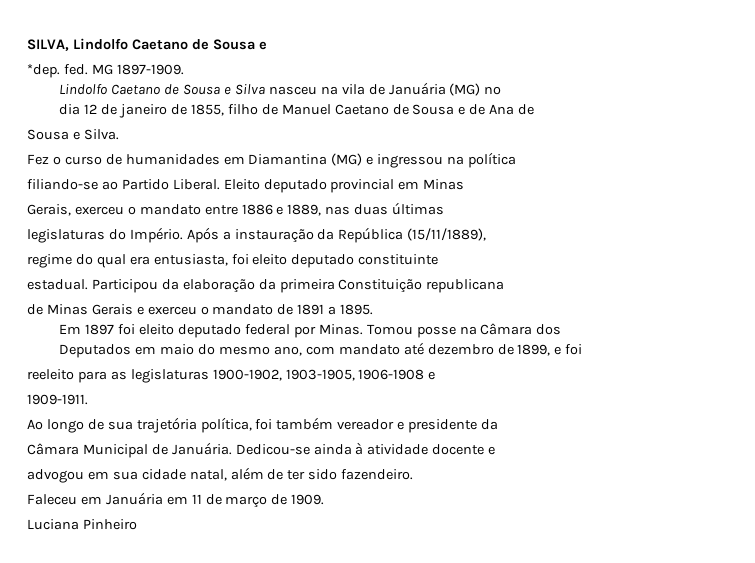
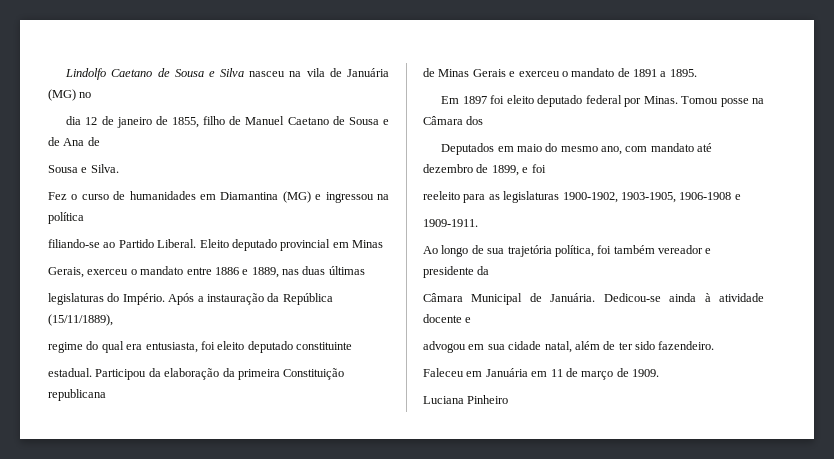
- SILVA, Lindolfo Caetano de Sousa e
- *dep. fed. MG 1897-1909.

